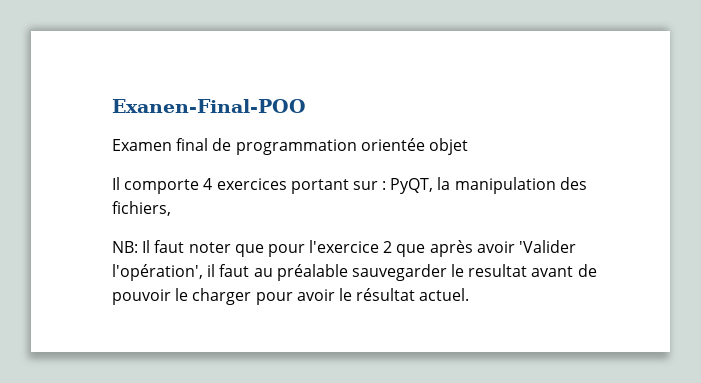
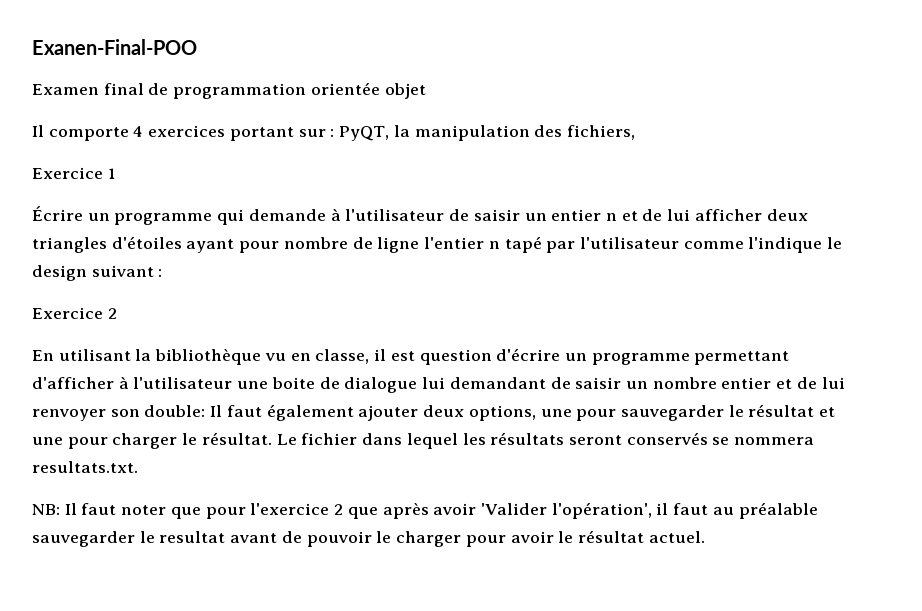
+ Exercice 1
+ Écrire un programme qui demande à l'utilisateur de saisir un entier n et de lui afficher deux triangles d'étoiles ayant pour nombre de ligne l'entier n tapé par l'utilisateur comme l'indique le design suivant :
+ Exercice 2
+ En utilisant la bibliothèque vu en classe, il est question d'écrire un programme permettant d'afficher à l'utilisateur une boite de dialogue lui demandant de saisir un nombre entier et de lui renvoyer son double: Il faut également ajouter deux options, une pour sauvegarder le résultat et une pour charger le résultat. Le fichier dans lequel les résultats seront conservés se nommera resultats.txt.

